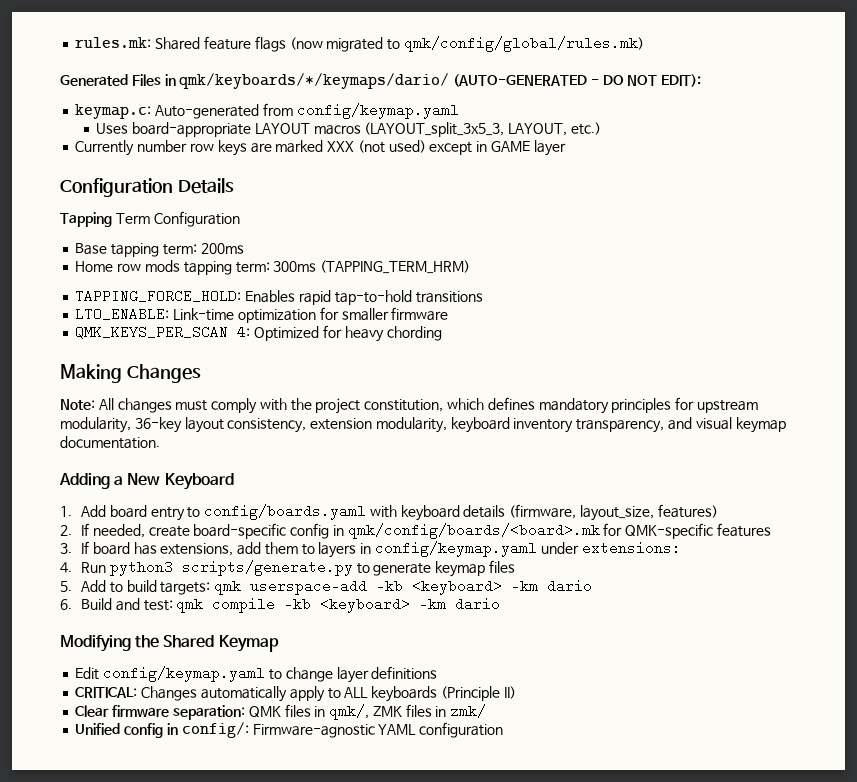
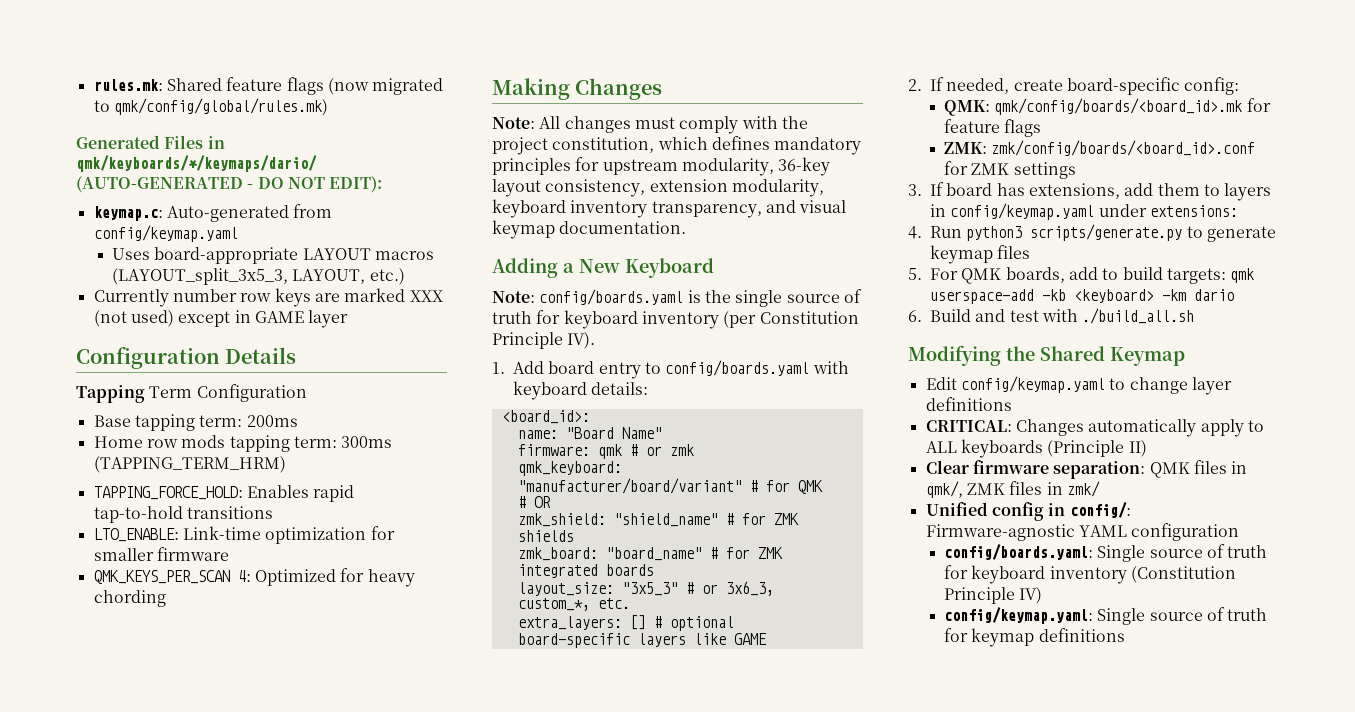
+ Note: config/boards.yaml is the single source of truth for keyboard inventory (per Constitution Principle IV).
- 1. Add board entry to config/boards.yaml with keyboard details (firmware, layout_size, features)
+ 1. Add board entry to config/boards.yaml with keyboard details:
+ <board_id>:
+ name: "Board Name"
+ firmware: qmk # or zmk
+ qmk_keyboard: "manufacturer/board/variant" # for QMK
+ # OR
+ zmk_shield: "shield_name" # for ZMK shields
+ zmk_board: "board_name" # for ZMK integrated boards
+ layout_size: "3x5_3" # or 3x6_3, custom_*, etc.
+ extra_layers: [] # optional board-specific layers like GAME
- 2. If needed, create board-specific config in qmk/config/boards/<board>.mk for QMK-specific features
+ 2. If needed, create board-specific config:
+ QMK: qmk/config/boards/<board_id>.mk for feature flags
+ ZMK: zmk/config/boards/<board_id>.conf for ZMK settings
- 5. Add to build targets: qmk userspace-add -kb <keyboard> -km dario
+ 5. For QMK boards, add to build targets: qmk userspace-add -kb <keyboard> -km dario
- 6. Build and test: qmk compile -kb <keyboard> -km dario
+ 6. Build and test with ./build_all.sh
+ config/boards.yaml: Single source of truth for keyboard inventory (Constitution Principle IV)
+ config/keymap.yaml: Single source of truth for keymap definitions

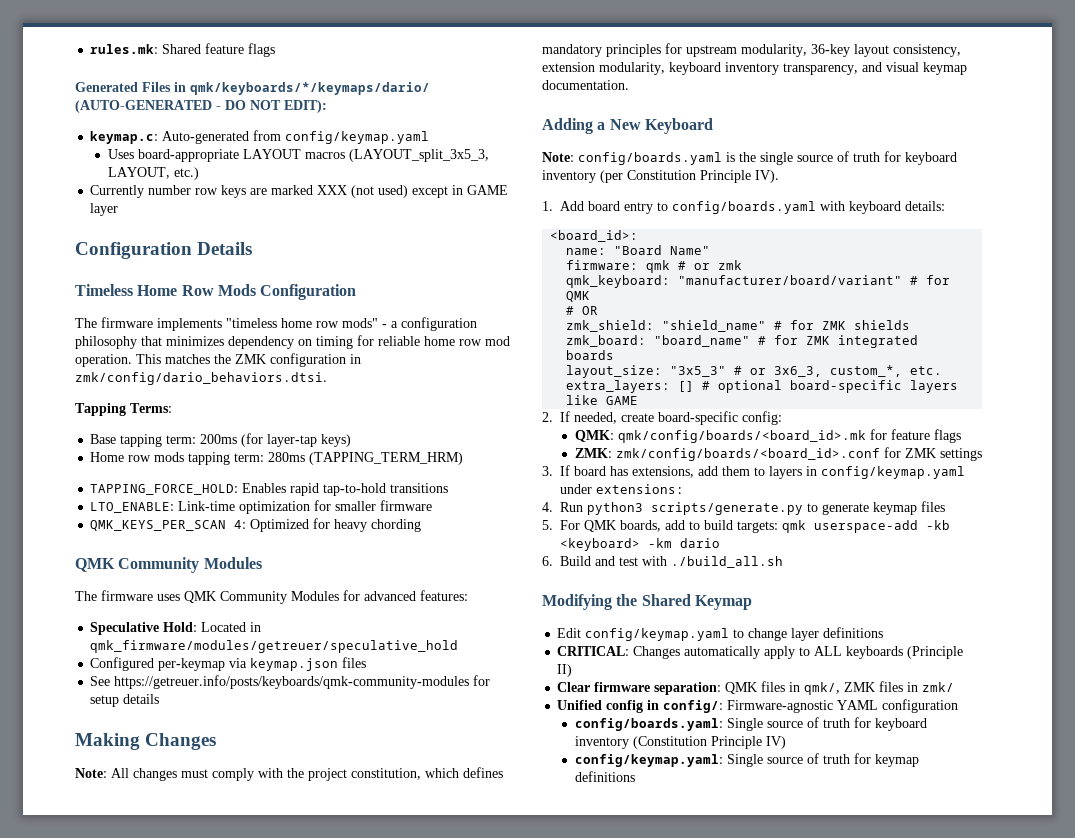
- rules.mk: Shared feature flags (now migrated to qmk/config/global/rules.mk)
+ rules.mk: Shared feature flags
+ Timeless Home Row Mods Configuration
+ The firmware implements "timeless home row mods" - a configuration philosophy that minimizes dependency on timing for reliable home row mod operation. This matches the ZMK configuration in zmk/config/dario_behaviors.dtsi.
- Tapping Term Configuration
+ Tapping Terms:
- Base tapping term: 200ms
+ Base tapping term: 200ms (for layer-tap keys)
- Home row mods tapping term: 300ms (TAPPING_TERM_HRM)
+ Home row mods tapping term: 280ms (TAPPING_TERM_HRM)
  QMK_KEYS_PER_SCAN 4: Optimized for heavy chording
+ QMK Community Modules
+ The firmware uses QMK Community Modules for advanced features:
+ Speculative Hold: Located in qmk_firmware/modules/getreuer/speculative_hold
+ Configured per-keymap via keymap.json files
+ See https://getreuer.info/posts/keyboards/qmk-community-modules for setup details

